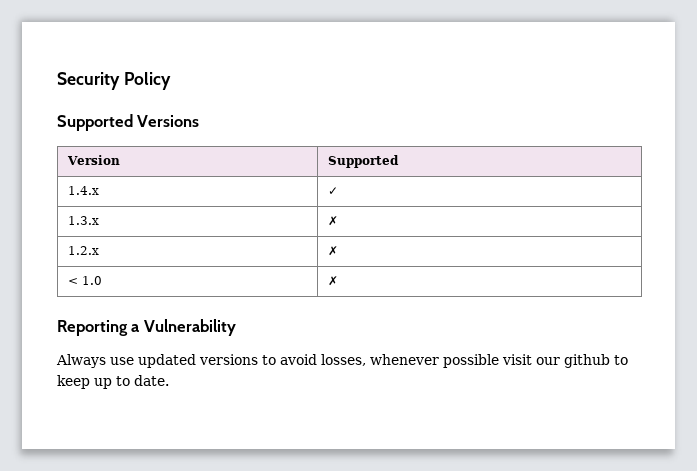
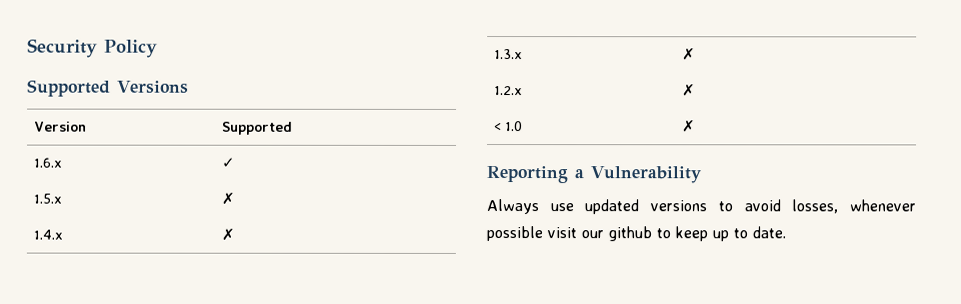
+ 1.6.x | ✓
+ 1.5.x | ✗
- 1.4.x | ✓
+ 1.4.x | ✗

